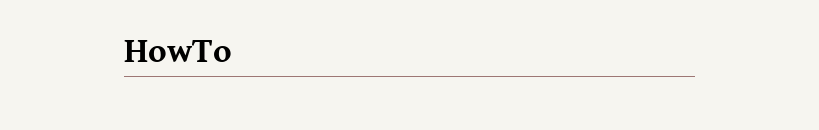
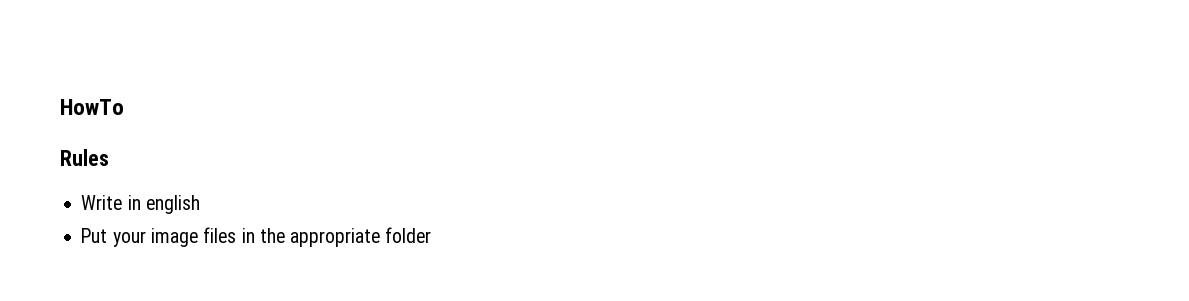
+ Rules
+ Write in english
+ Put your image files in the appropriate folder

